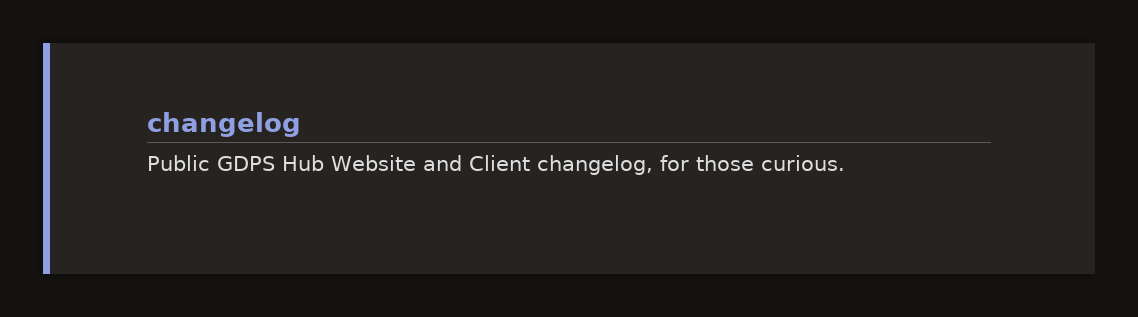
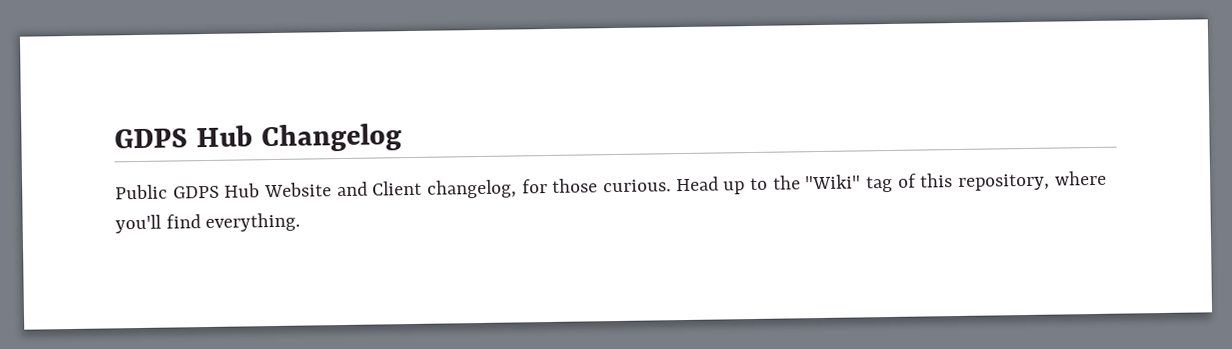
- changelog
+ GDPS Hub Changelog
+ Head up to the "Wiki" tag of this repository, where you'll find everything.

